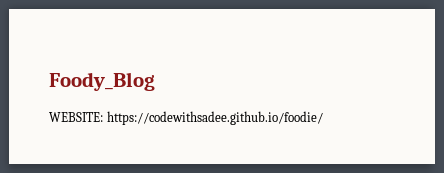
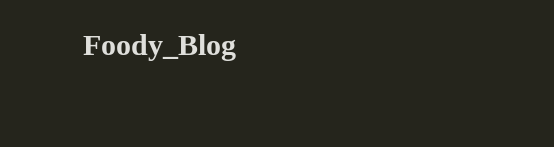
- WEBSITE: https://codewithsadee.github.io/foodie/

